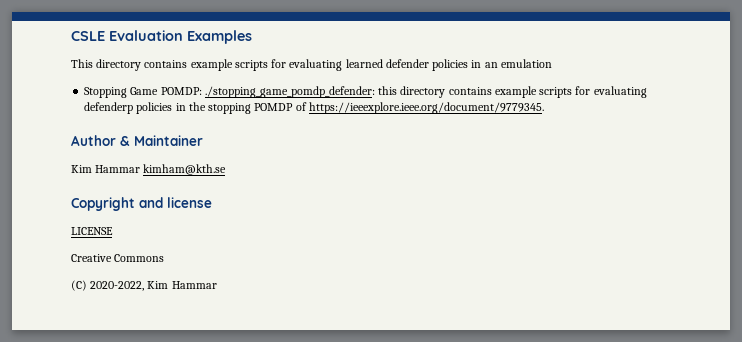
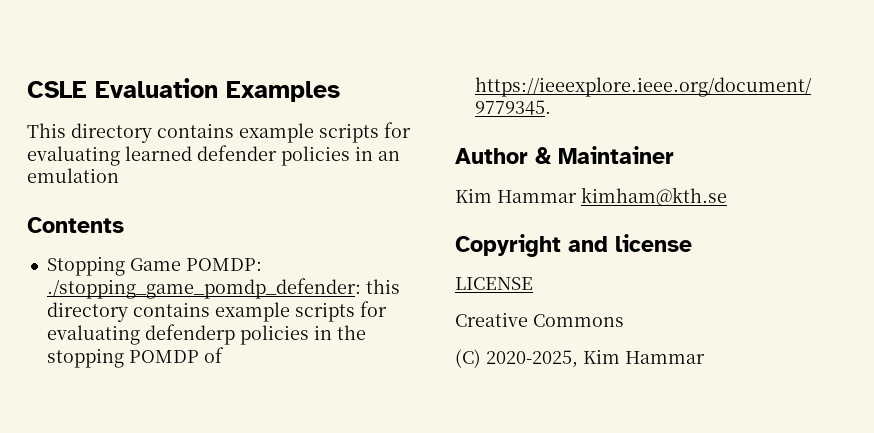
+ Contents
- (C) 2020-2022, Kim Hammar
+ (C) 2020-2025, Kim Hammar

